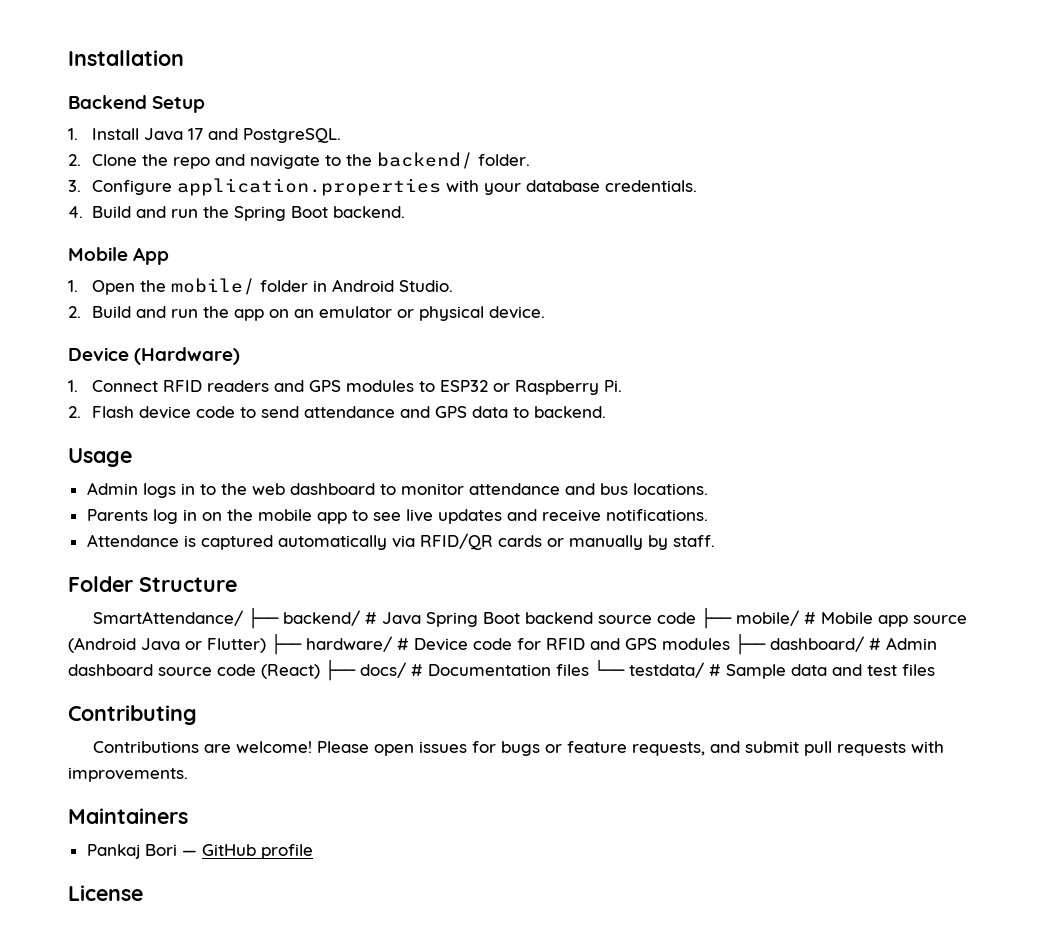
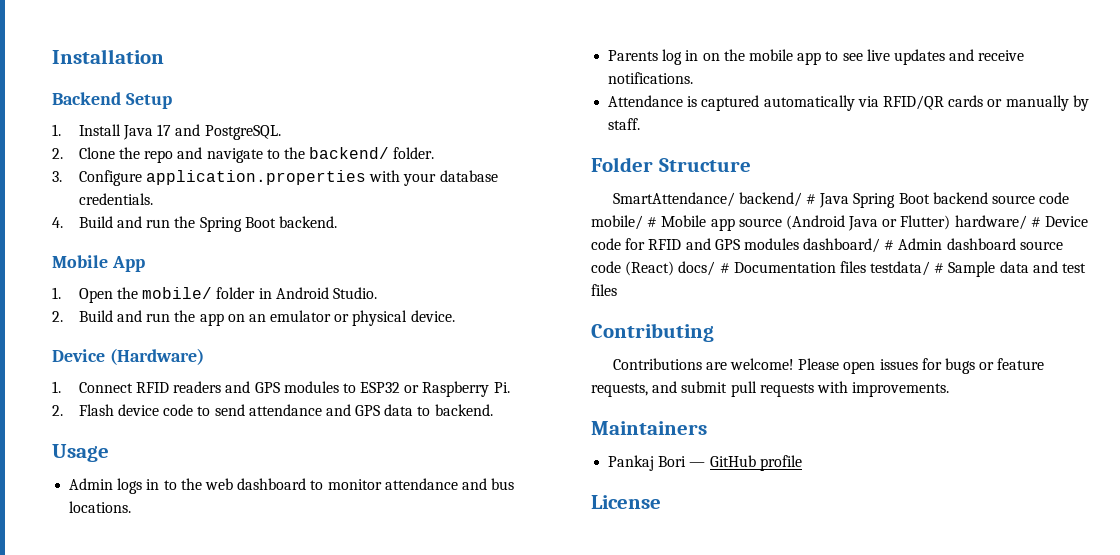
- SmartAttendance/ ├── backend/ # Java Spring Boot backend source code ├── mobile/ # Mobile app source (Android Java or Flutter) ├── hardware/ # Device code for RFID and GPS modules ├── dashboard/ # Admin dashboard source code (React) ├── docs/ # Documentation files └── testdata/ # Sample data and test files
+ SmartAttendance/ backend/ # Java Spring Boot backend source code mobile/ # Mobile app source (Android Java or Flutter) hardware/ # Device code for RFID and GPS modules dashboard/ # Admin dashboard source code (React) docs/ # Documentation files testdata/ # Sample data and test files

